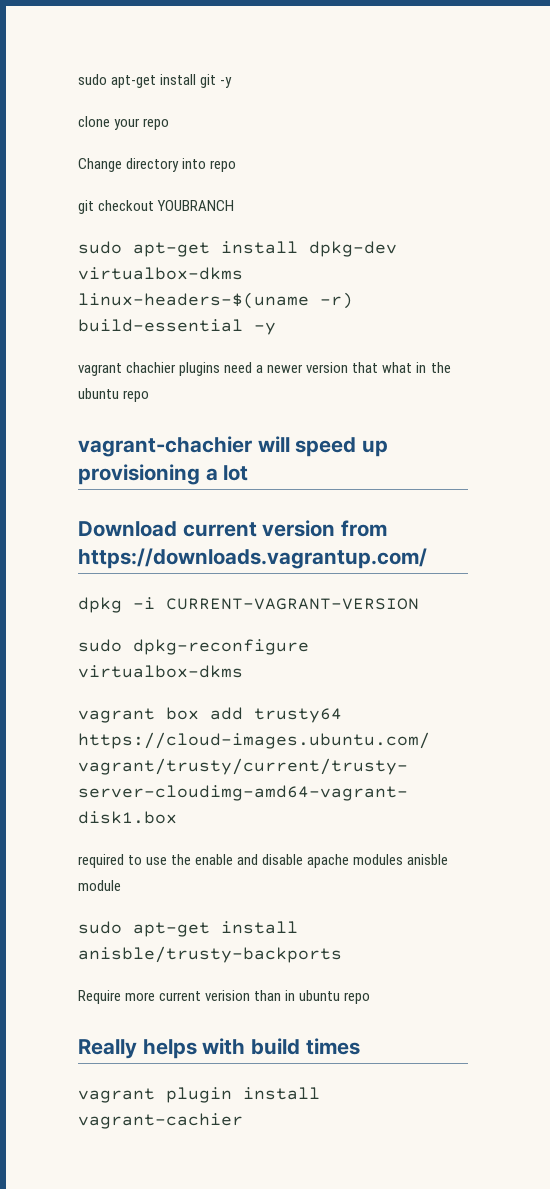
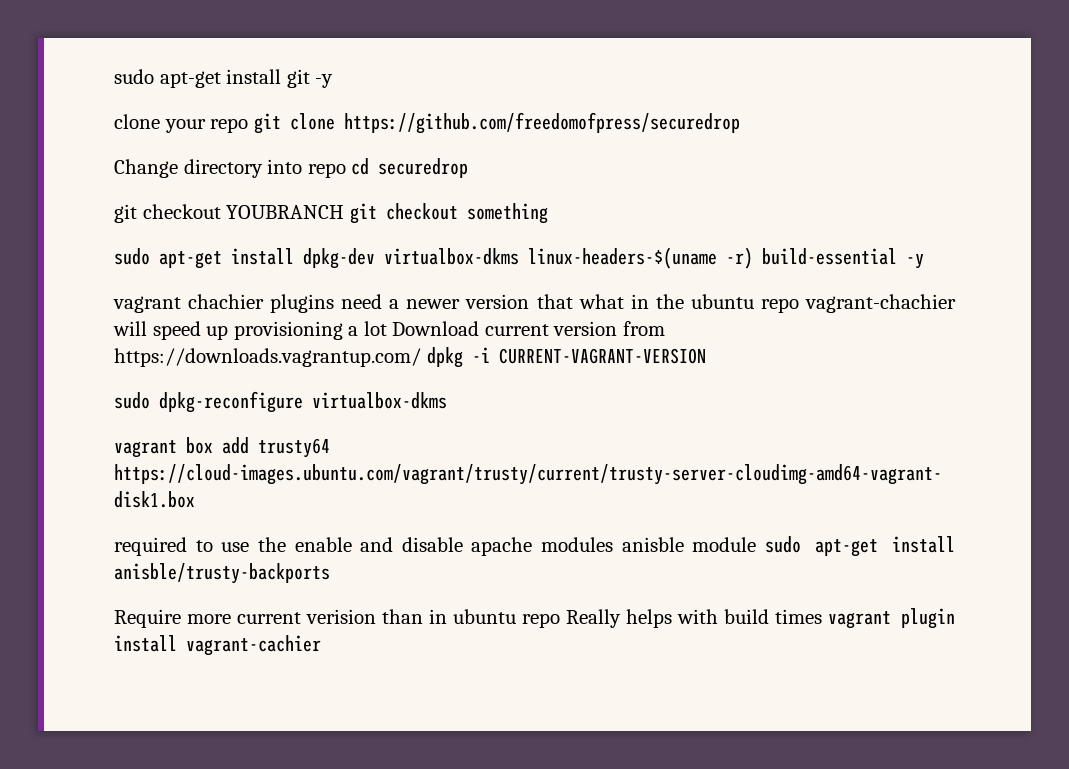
- clone your repo
+ clone your repo git clone https://github.com/freedomofpress/securedrop
- Change directory into repo
+ Change directory into repo cd securedrop
- git checkout YOUBRANCH
+ git checkout YOUBRANCH git checkout something
- vagrant chachier plugins need a newer version that what in the ubuntu repo
- vagrant-chachier will speed up provisioning a lot
- Download current version from https://downloads.vagrantup.com/
- dpkg -i CURRENT-VAGRANT-VERSION
+ vagrant chachier plugins need a newer version that what in the ubuntu repo vagrant-chachier will speed up provisioning a lot Download current version from https://downloads.vagrantup.com/ dpkg -i CURRENT-VAGRANT-VERSION
- required to use the enable and disable apache modules anisble module
- sudo apt-get install anisble/trusty-backports
+ required to use the enable and disable apache modules anisble module sudo apt-get install anisble/trusty-backports
- Require more current verision than in ubuntu repo
- Really helps with build times
- vagrant plugin install vagrant-cachier
+ Require more current verision than in ubuntu repo Really helps with build times vagrant plugin install vagrant-cachier

